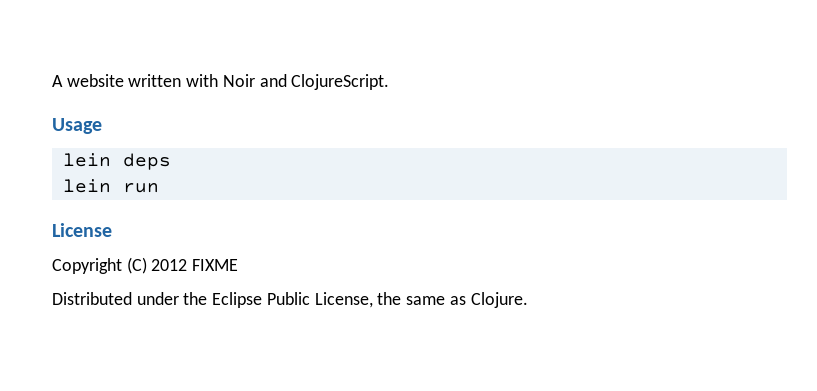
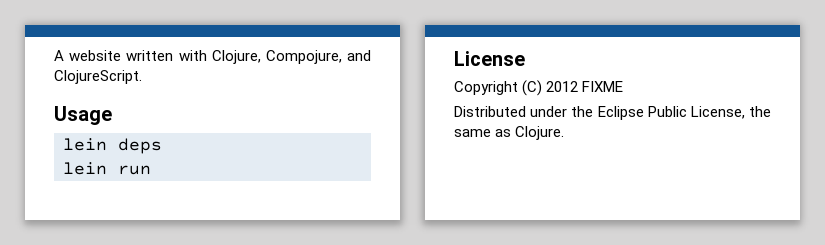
- A website written with Noir and ClojureScript.
+ A website written with Clojure, Compojure, and ClojureScript.

